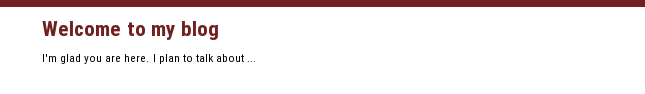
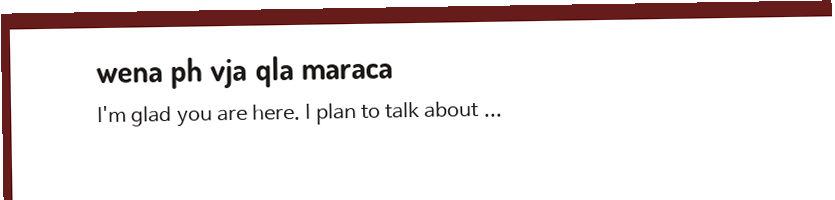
- Welcome to my blog
+ wena ph vja qla maraca

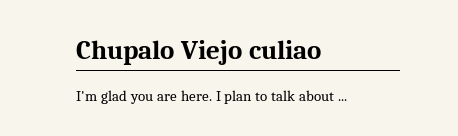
- wena ph vja qla maraca
+ Chupalo Viejo culiao

